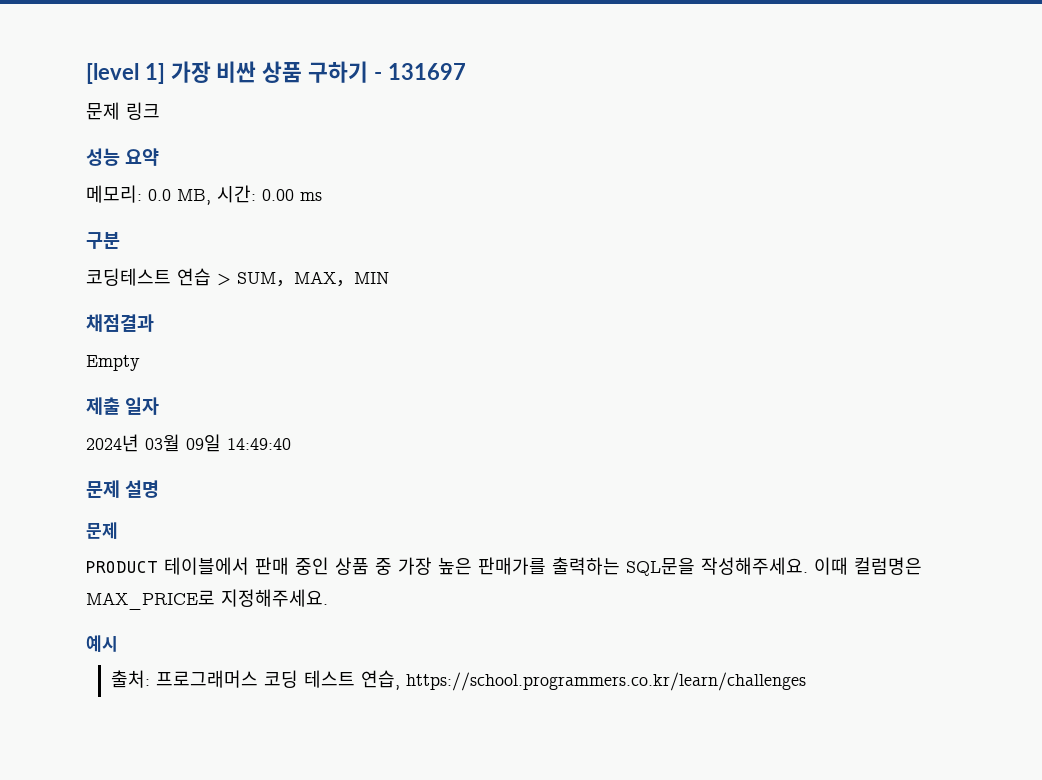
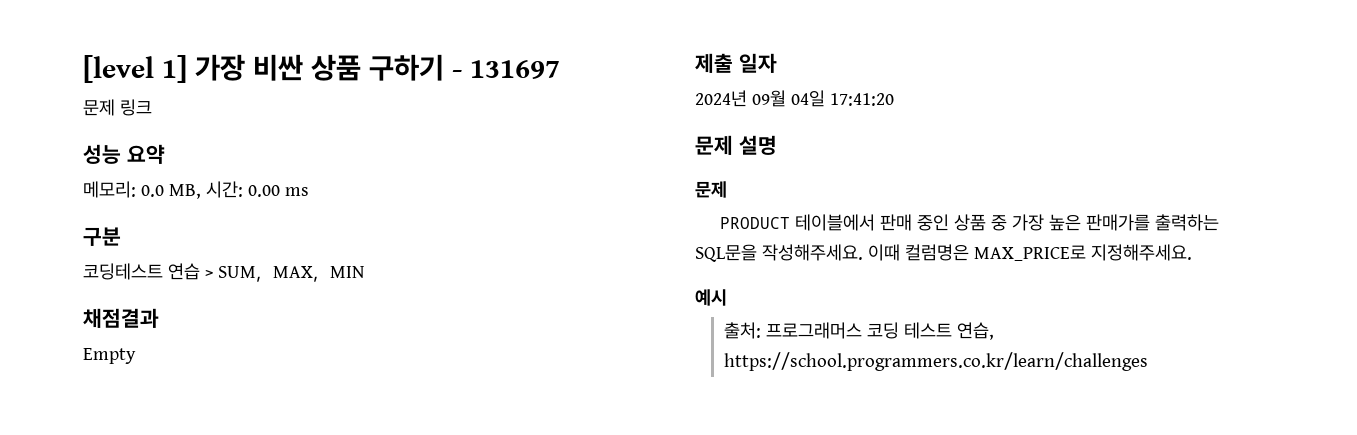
- 2024년 03월 09일 14:49:40
+ 2024년 09월 04일 17:41:20

